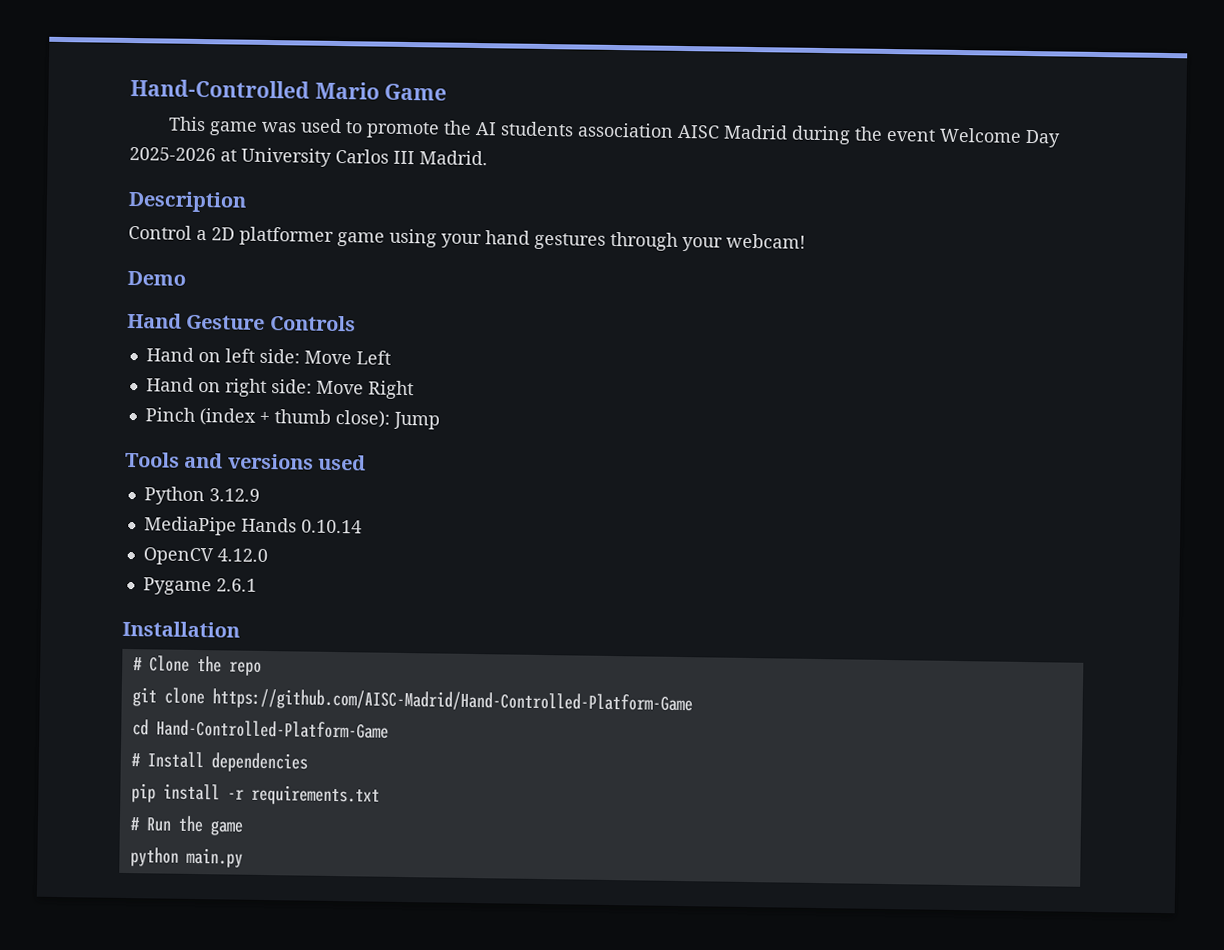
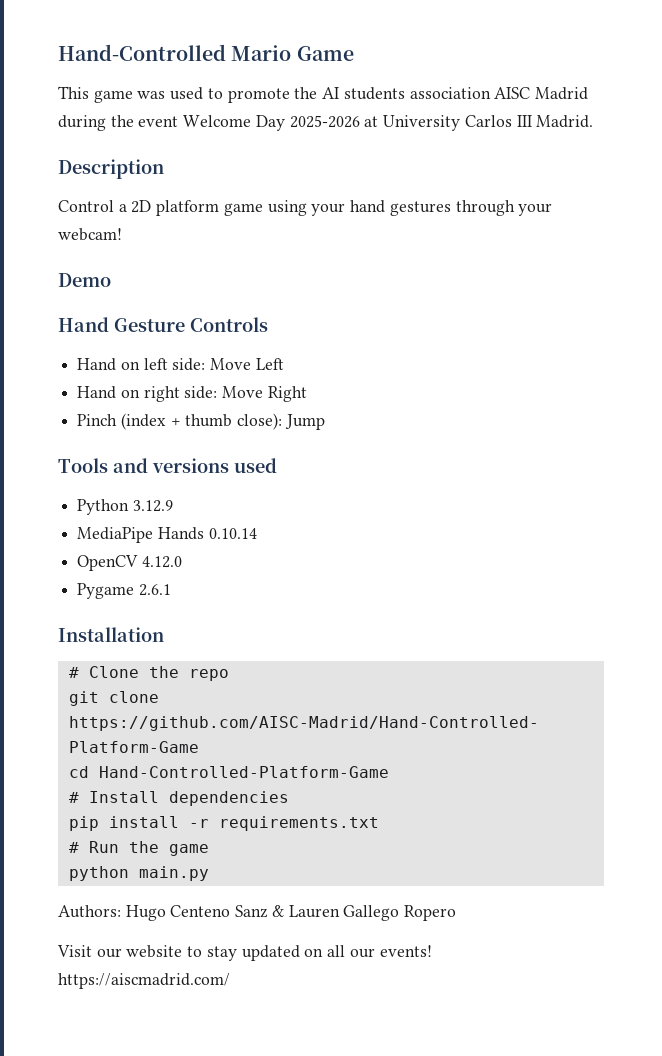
- Control a 2D platformer game using your hand gestures through your webcam!
+ Control a 2D platform game using your hand gestures through your webcam!
+ Authors: Hugo Centeno Sanz & Lauren Gallego Ropero
+ Visit our website to stay updated on all our events! https://aiscmadrid.com/

